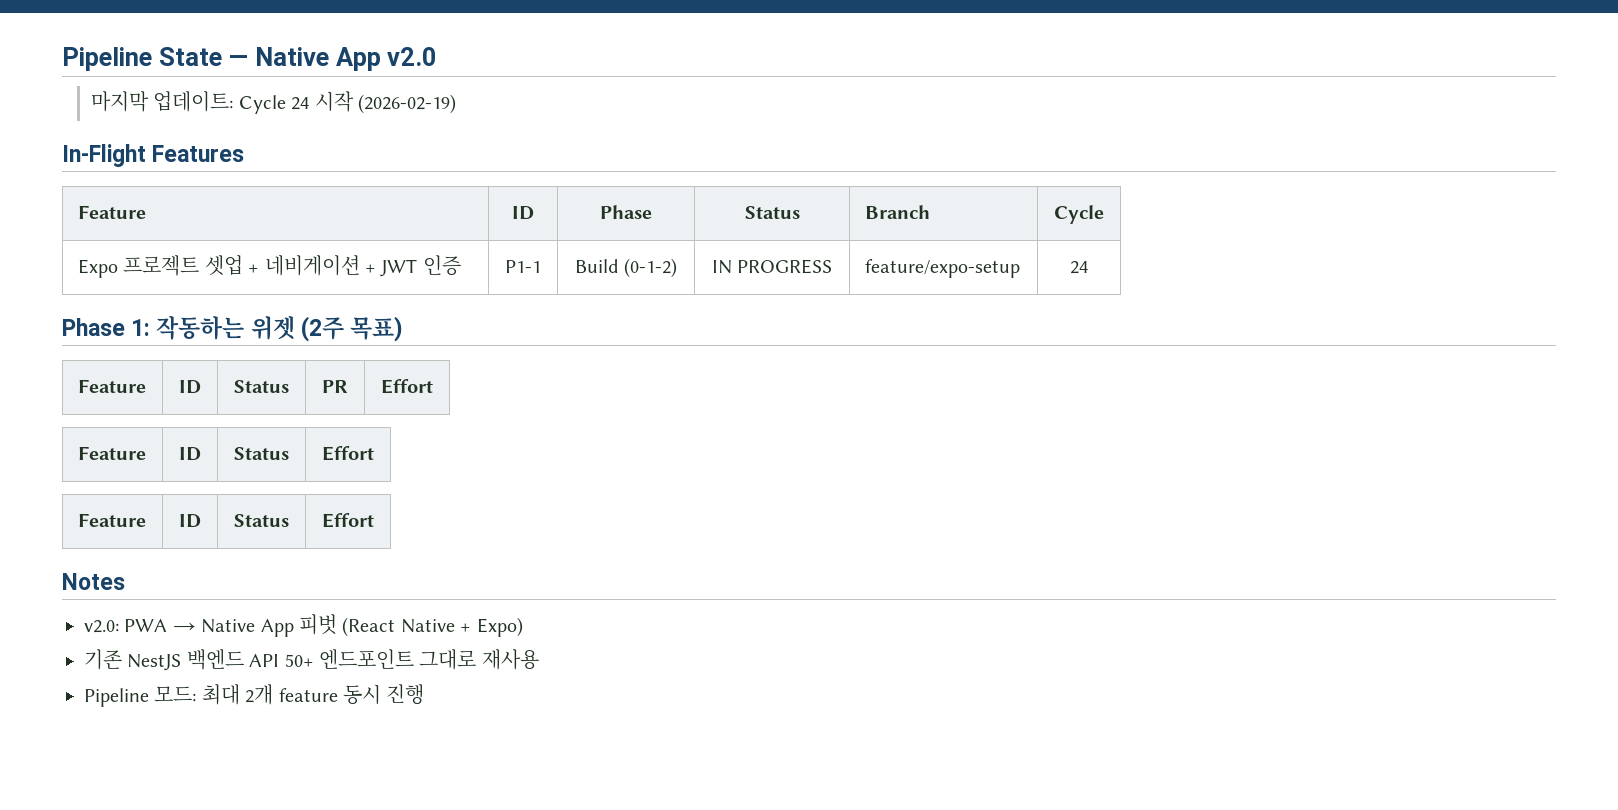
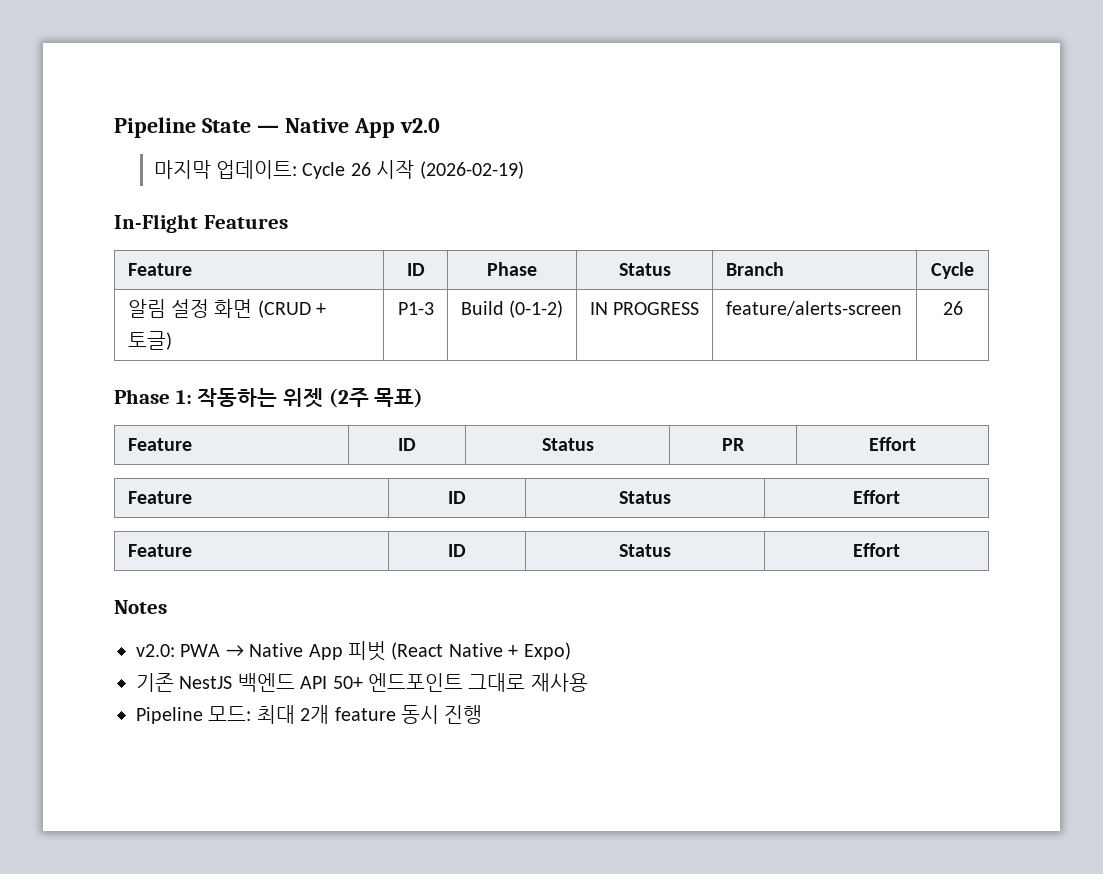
- 마지막 업데이트: Cycle 24 시작 (2026-02-19)
+ 마지막 업데이트: Cycle 26 시작 (2026-02-19)
- Expo 프로젝트 셋업 + 네비게이션 + JWT 인증 | P1-1 | Build (0-1-2) | IN PROGRESS | feature/expo-setup | 24
+ 알림 설정 화면 (CRUD + 토글) | P1-3 | Build (0-1-2) | IN PROGRESS | feature/alerts-screen | 26

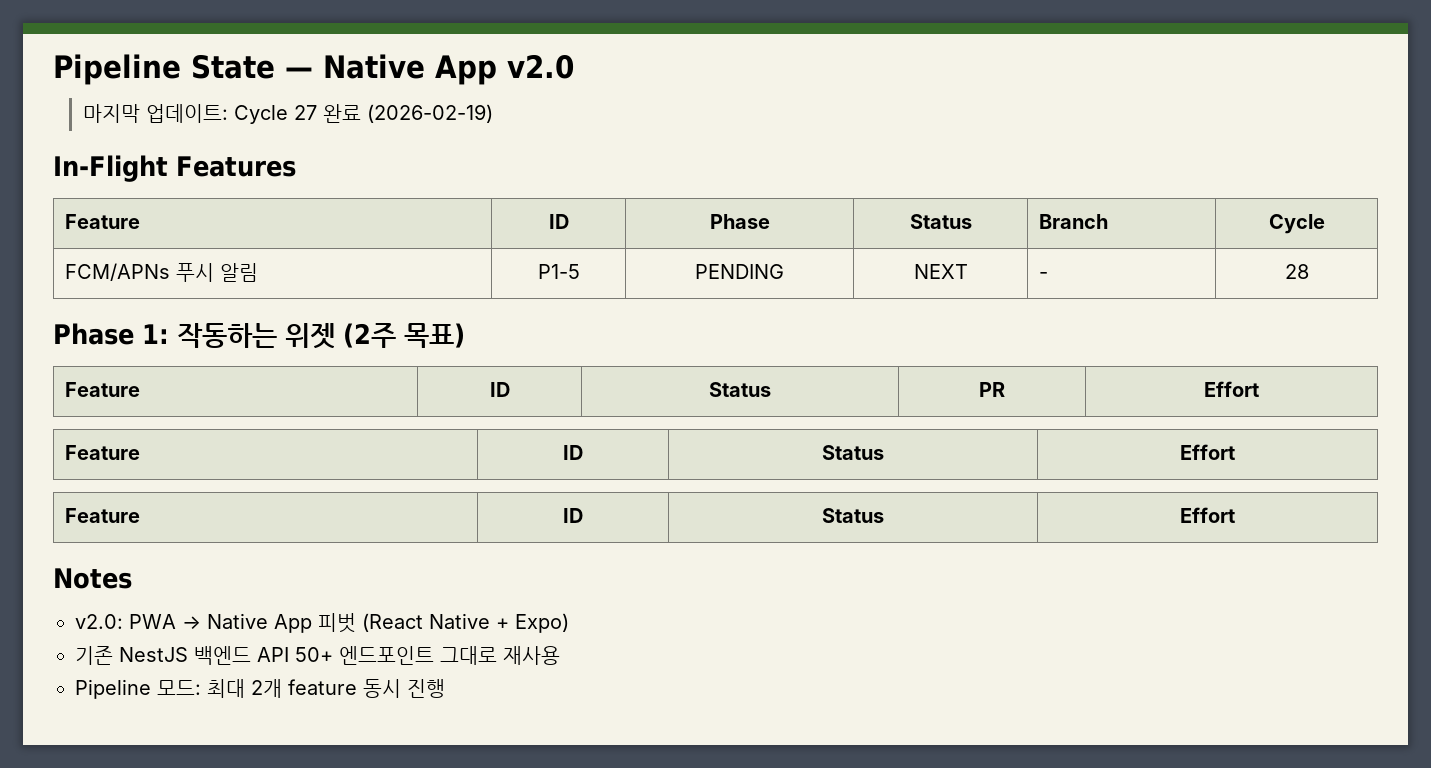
- 마지막 업데이트: Cycle 26 시작 (2026-02-19)
+ 마지막 업데이트: Cycle 27 완료 (2026-02-19)
- 알림 설정 화면 (CRUD + 토글) | P1-3 | Build (0-1-2) | IN PROGRESS | feature/alerts-screen | 26
+ FCM/APNs 푸시 알림 | P1-5 | PENDING | NEXT | - | 28

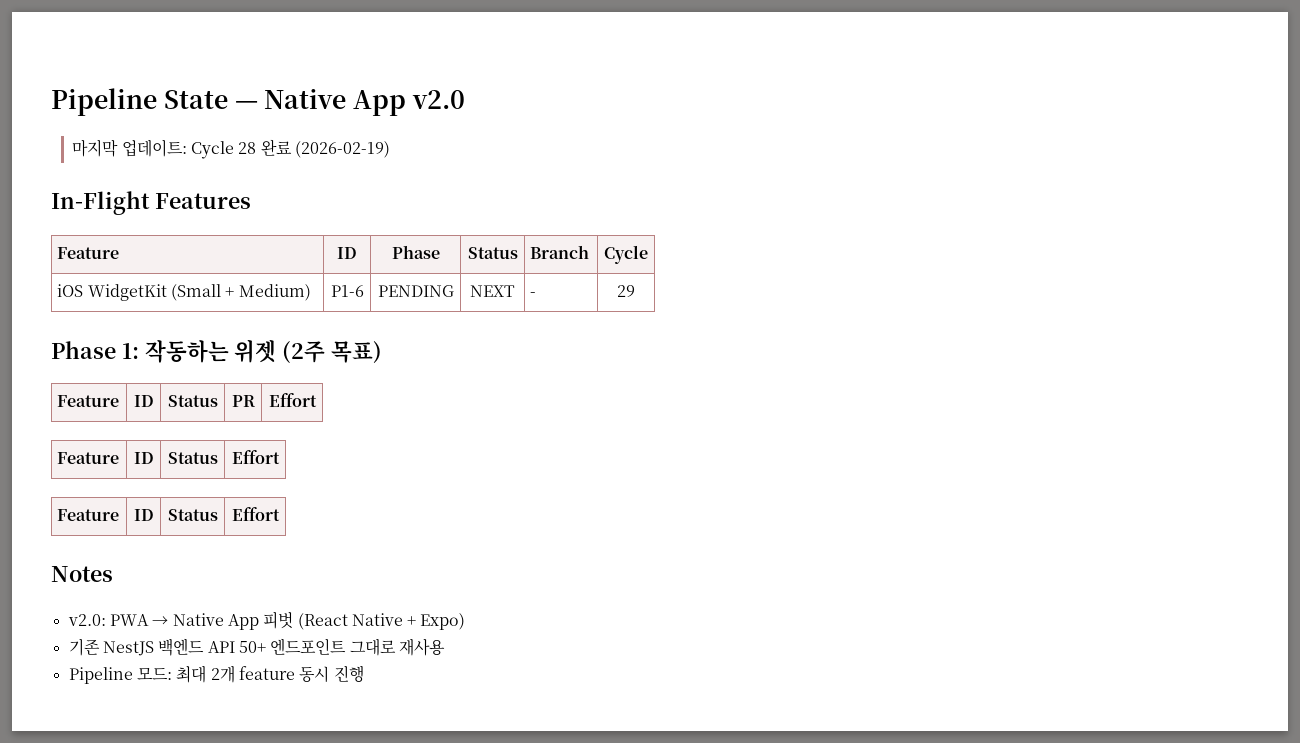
- 마지막 업데이트: Cycle 27 완료 (2026-02-19)
+ 마지막 업데이트: Cycle 28 완료 (2026-02-19)
- FCM/APNs 푸시 알림 | P1-5 | PENDING | NEXT | - | 28
+ iOS WidgetKit (Small + Medium) | P1-6 | PENDING | NEXT | - | 29

